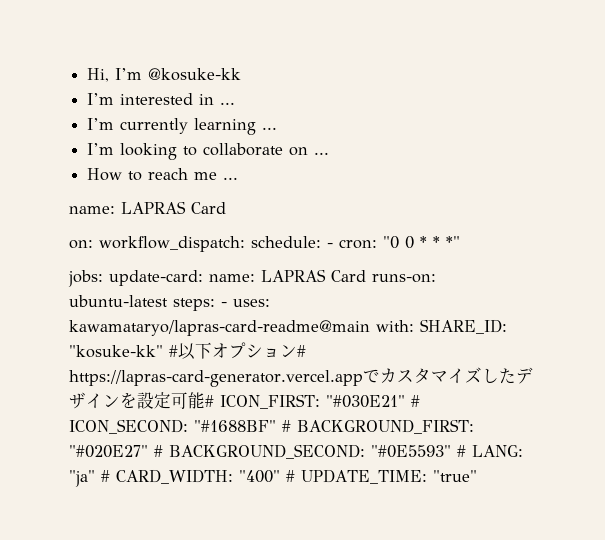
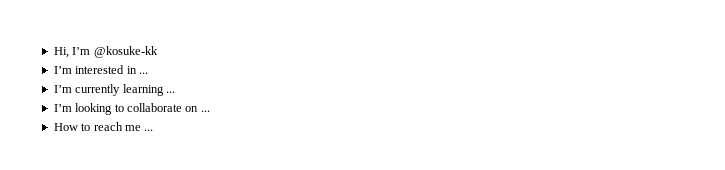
  How to reach me ...
- name: LAPRAS Card
- on: workflow_dispatch: schedule: - cron: "0 0 * * *"
- jobs: update-card: name: LAPRAS Card runs-on: ubuntu-latest steps: - uses: kawamataryo/lapras-card-readme@main with: SHARE_ID: "kosuke-kk" #以下オプション# https://lapras-card-generator.vercel.appでカスタマイズしたデザインを設定可能# ICON_FIRST: "#030E21" # ICON_SECOND: "#1688BF" # BACKGROUND_FIRST: "#020E27" # BACKGROUND_SECOND: "#0E5593" # LANG: "ja" # CARD_WIDTH: "400" # UPDATE_TIME: "true"

